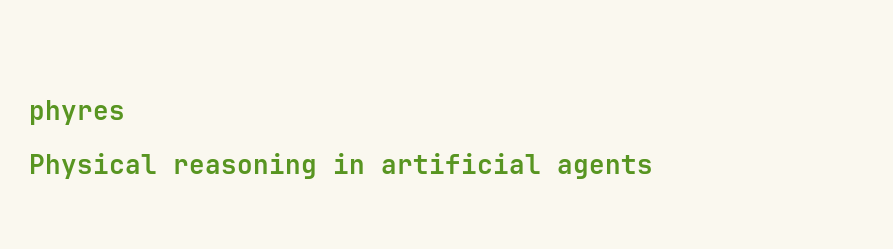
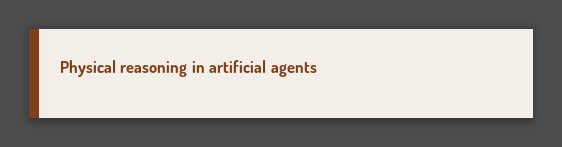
- phyres

